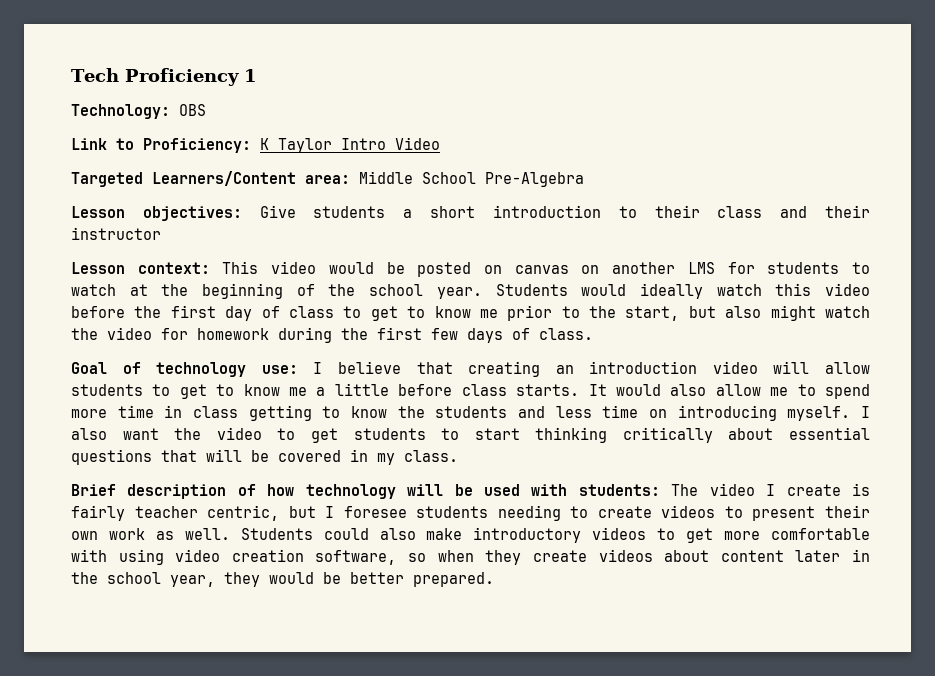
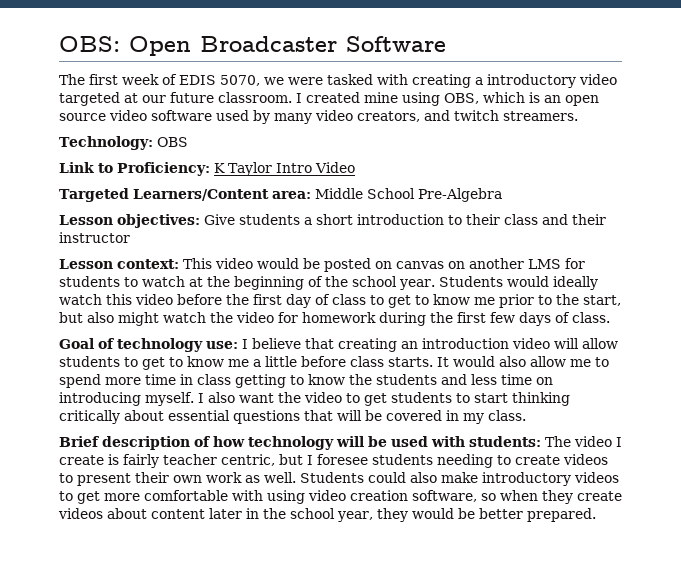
- Tech Proficiency 1
+ OBS: Open Broadcaster Software
+ The first week of EDIS 5070, we were tasked with creating a introductory video targeted at our future classroom. I created mine using OBS, which is an open source video software used by many video creators, and twitch streamers.

